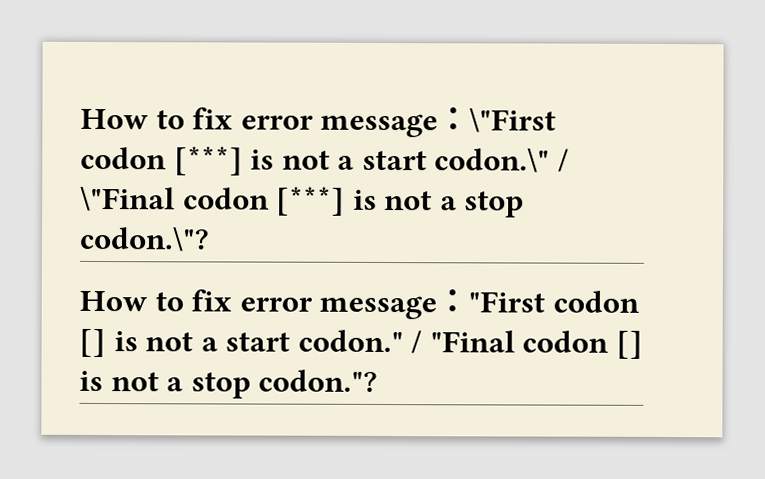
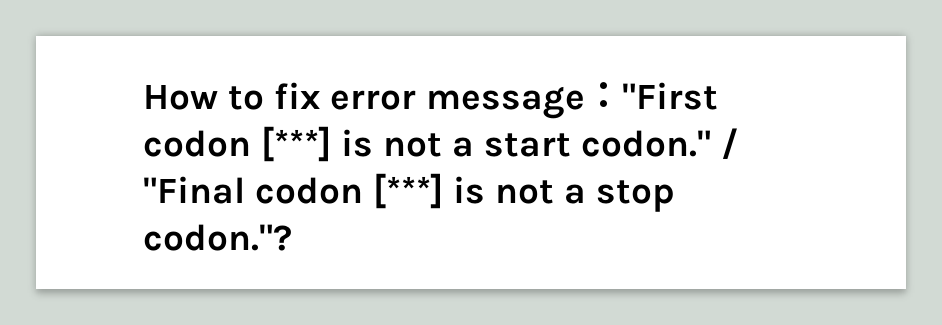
- How to fix error message：\"First codon [***] is not a start codon.\" / \"Final codon [***] is not a stop codon.\"?
- How to fix error message："First codon [] is not a start codon."
+ How to fix error message："First codon [***] is not a start codon."
- / "Final codon [] is not a stop codon."?
+ / "Final codon [***] is not a stop codon."?

